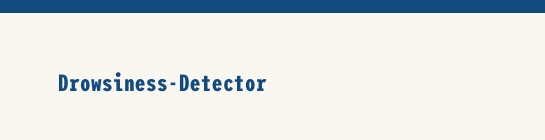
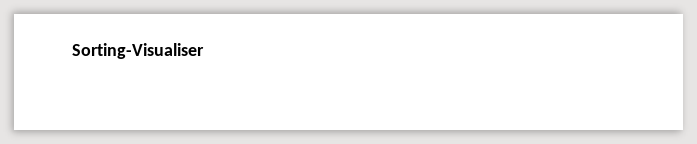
- Drowsiness-Detector
+ Sorting-Visualiser

